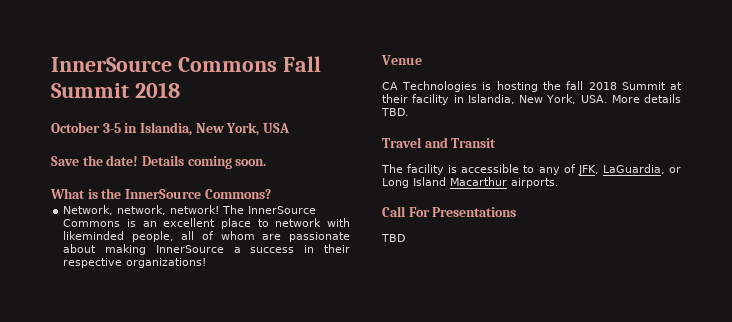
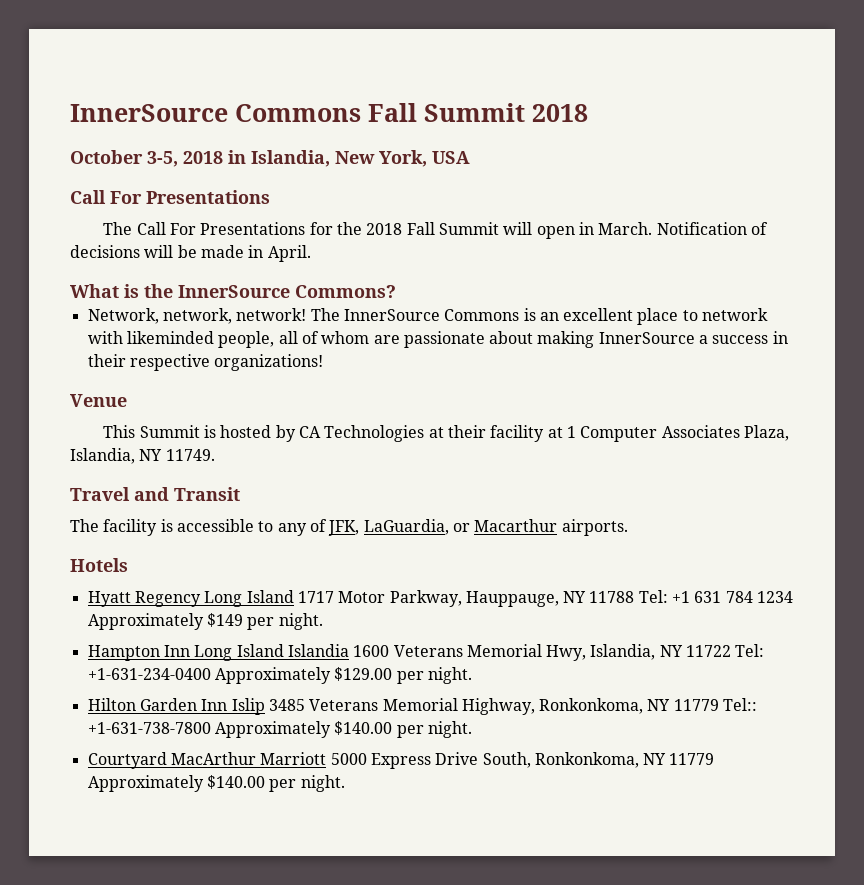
- October 3-5 in Islandia, New York, USA
- Save the date! Details coming soon.
+ October 3-5, 2018 in Islandia, New York, USA
+ Call For Presentations
+ The Call For Presentations for the 2018 Fall Summit will open in March. Notification of decisions will be made in April.
- CA Technologies is hosting the fall 2018 Summit at their facility in Islandia, New York, USA. More details TBD.
+ This Summit is hosted by CA Technologies at their facility at 1 Computer Associates Plaza, Islandia, NY 11749.
- The facility is accessible to any of JFK, LaGuardia, or Long Island Macarthur airports.
+ The facility is accessible to any of JFK, LaGuardia, or Macarthur airports.
- Call For Presentations
- TBD
+ Hotels
+ Hyatt Regency Long Island 1717 Motor Parkway, Hauppauge, NY 11788 Tel: +1 631 784 1234 Approximately $149 per night.
+ Hampton Inn Long Island Islandia 1600 Veterans Memorial Hwy, Islandia, NY 11722 Tel: +1-631-234-0400 Approximately $129.00 per night.
+ Hilton Garden Inn Islip 3485 Veterans Memorial Highway, Ronkonkoma, NY 11779 Tel:: +1-631-738-7800 Approximately $140.00 per night.
+ Courtyard MacArthur Marriott 5000 Express Drive South, Ronkonkoma, NY 11779 Approximately $140.00 per night.

